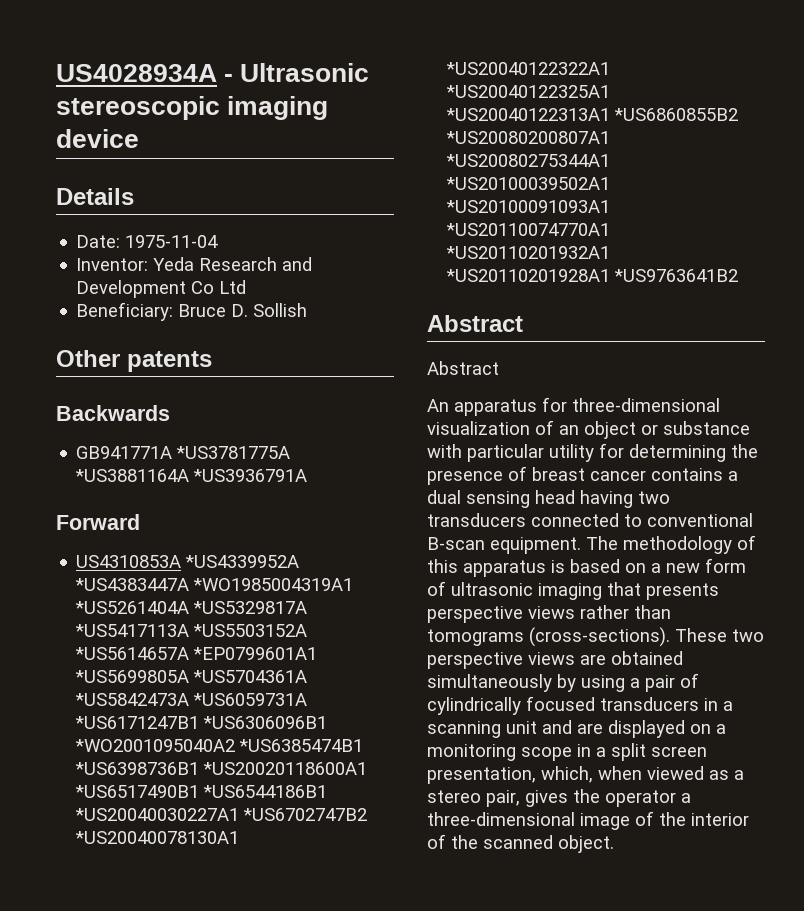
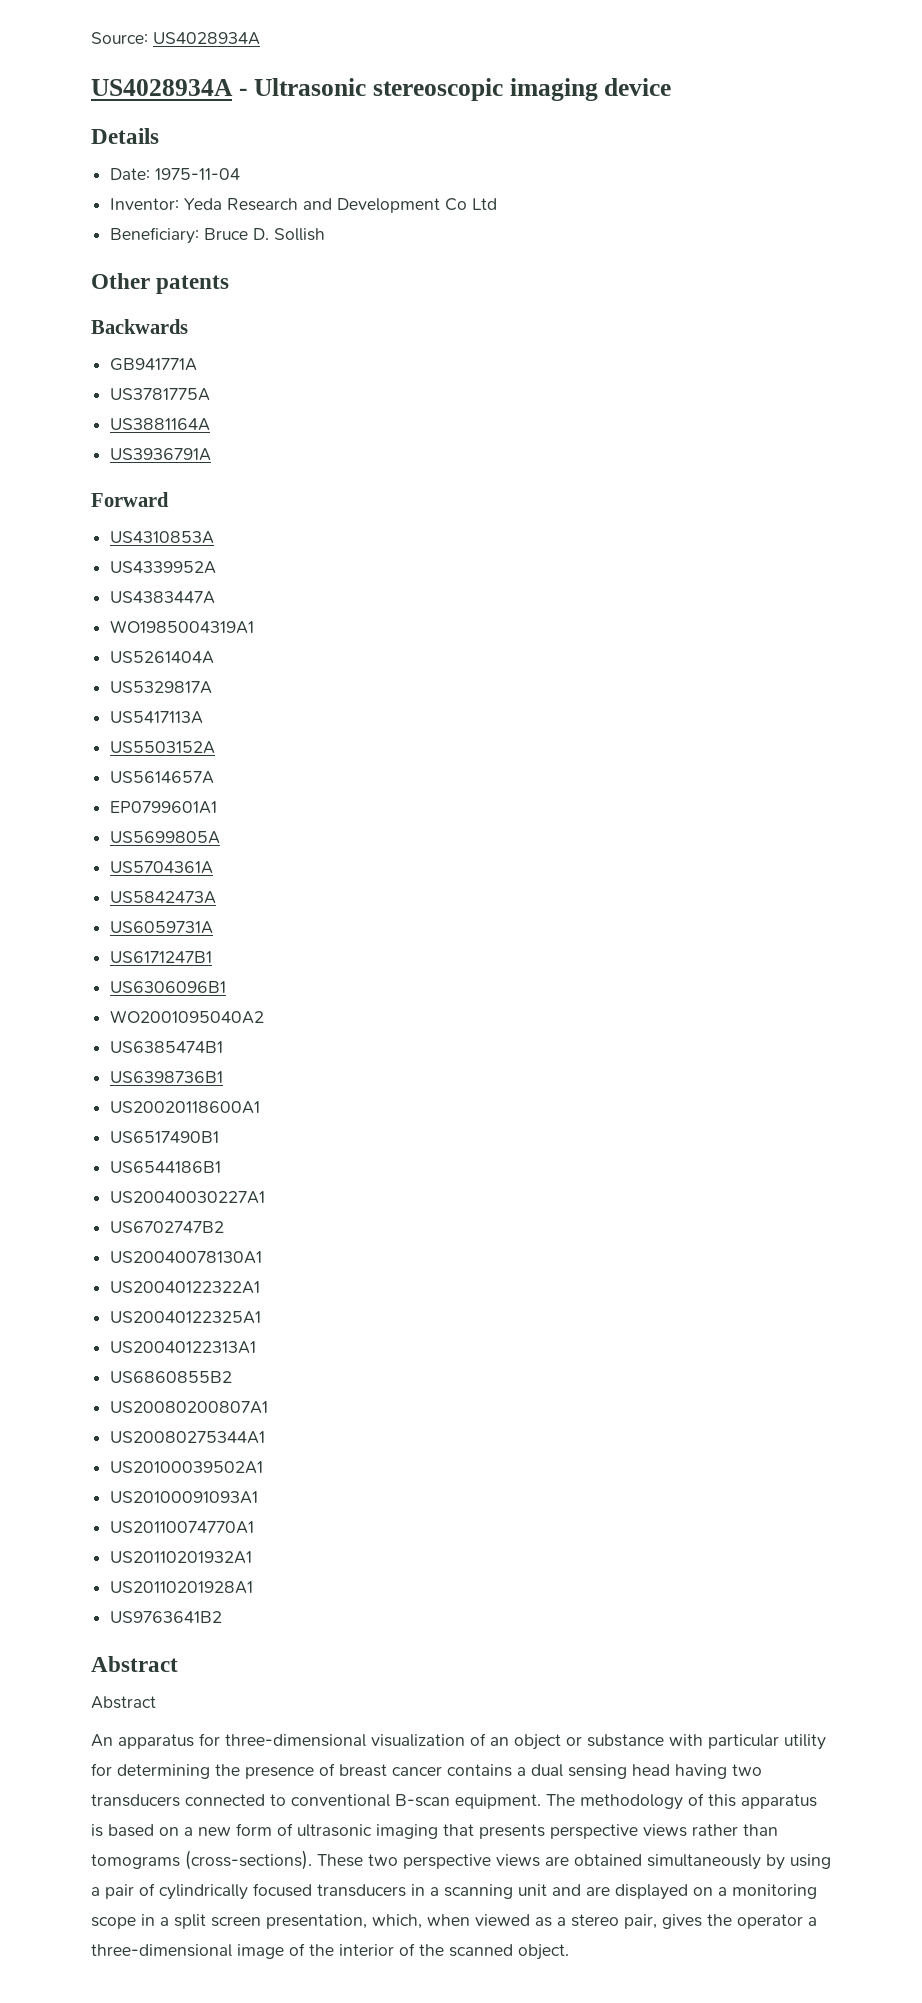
+ Source: US4028934A
- GB941771A *US3781775A *US3881164A *US3936791A
+ GB941771A
+ US3781775A
+ US3881164A
+ US3936791A
- US4310853A *US4339952A *US4383447A *WO1985004319A1 *US5261404A *US5329817A *US5417113A *US5503152A *US5614657A *EP0799601A1 *US5699805A *US5704361A *US5842473A *US6059731A *US6171247B1 *US6306096B1 *WO2001095040A2 *US6385474B1 *US6398736B1 *US20020118600A1 *US6517490B1 *US6544186B1 *US20040030227A1 *US6702747B2 *US20040078130A1 *US20040122322A1 *US20040122325A1 *US20040122313A1 *US6860855B2 *US20080200807A1 *US20080275344A1 *US20100039502A1 *US20100091093A1 *US20110074770A1 *US20110201932A1 *US20110201928A1 *US9763641B2
+ US4310853A
+ US4339952A
+ US4383447A
+ WO1985004319A1
+ US5261404A
+ US5329817A
+ US5417113A
+ US5503152A
+ US5614657A
+ EP0799601A1
+ US5699805A
+ US5704361A
+ US5842473A
+ US6059731A
+ US6171247B1
+ US6306096B1
+ WO2001095040A2
+ US6385474B1
+ US6398736B1
+ US20020118600A1
+ US6517490B1
+ US6544186B1
+ US20040030227A1
+ US6702747B2
+ US20040078130A1
+ US20040122322A1
+ US20040122325A1
+ US20040122313A1
+ US6860855B2
+ US20080200807A1
+ US20080275344A1
+ US20100039502A1
+ US20100091093A1
+ US20110074770A1
+ US20110201932A1
+ US20110201928A1
+ US9763641B2

